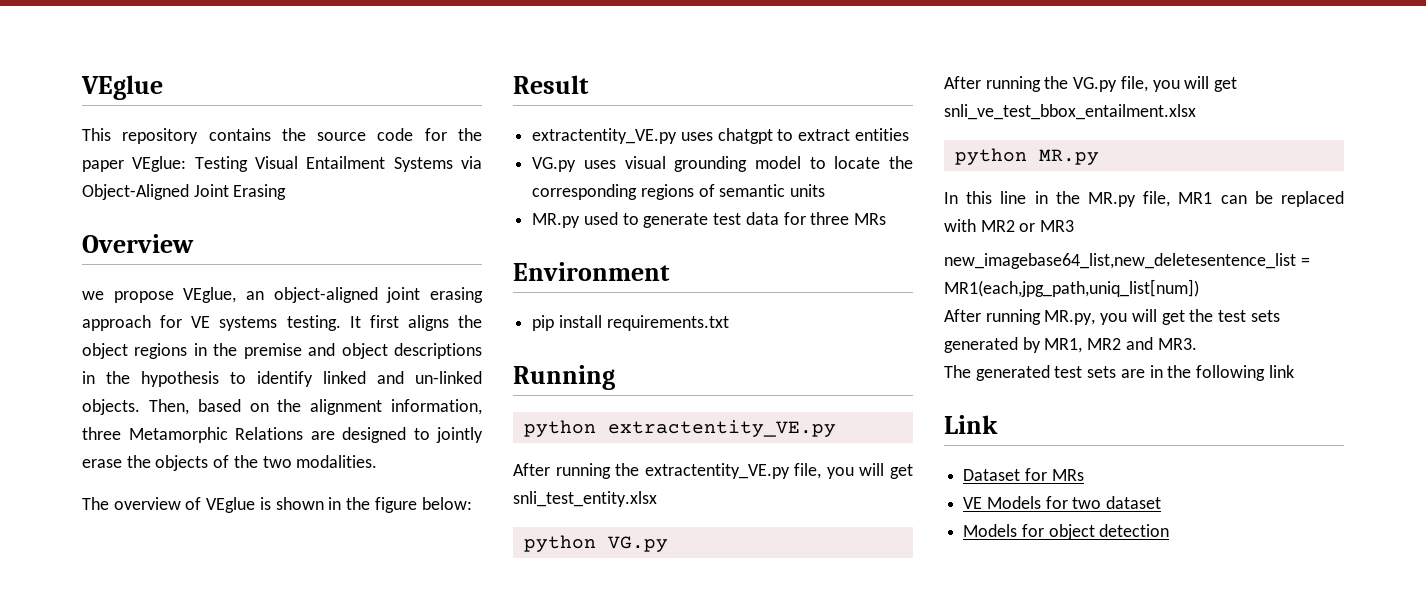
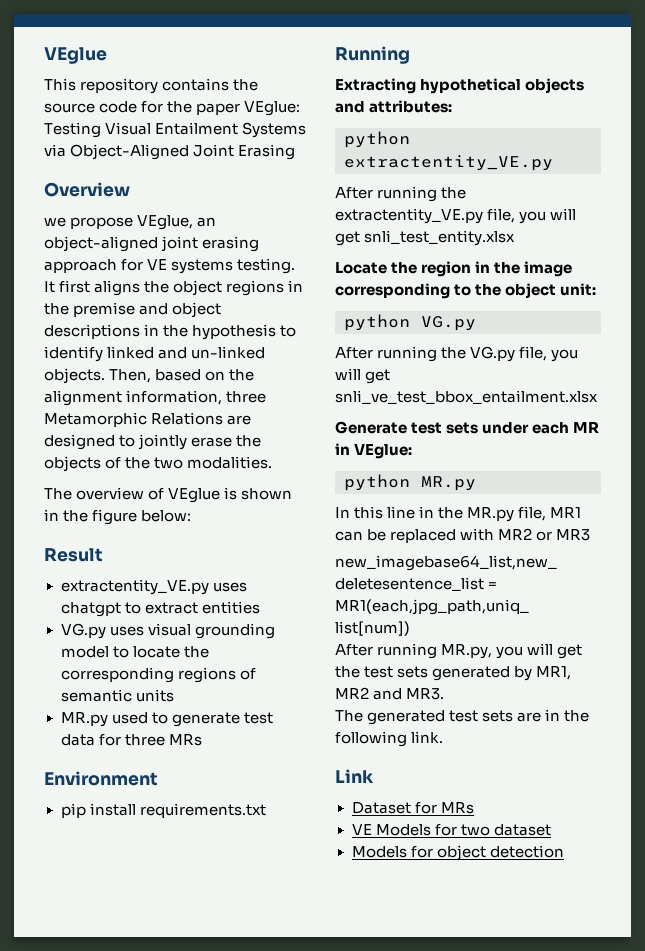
+ Extracting hypothetical objects and attributes:
+ Locate the region in the image corresponding to the object unit:
+ Generate test sets under each MR in VEglue:
- The generated test sets are in the following link
+ The generated test sets are in the following link.

